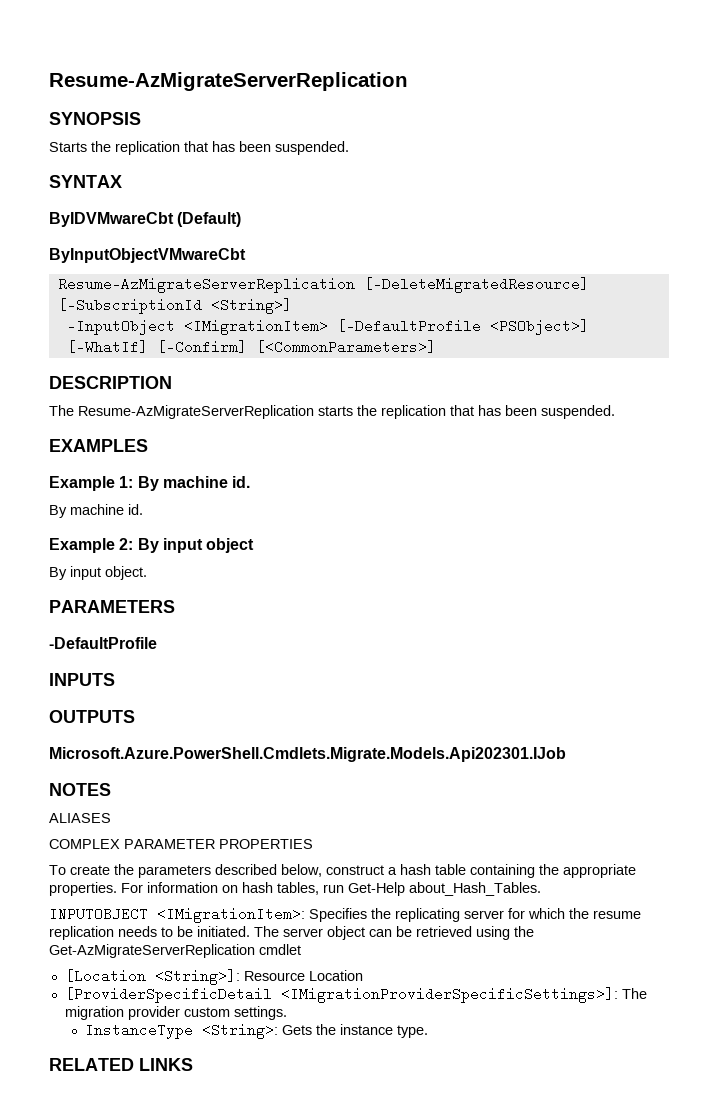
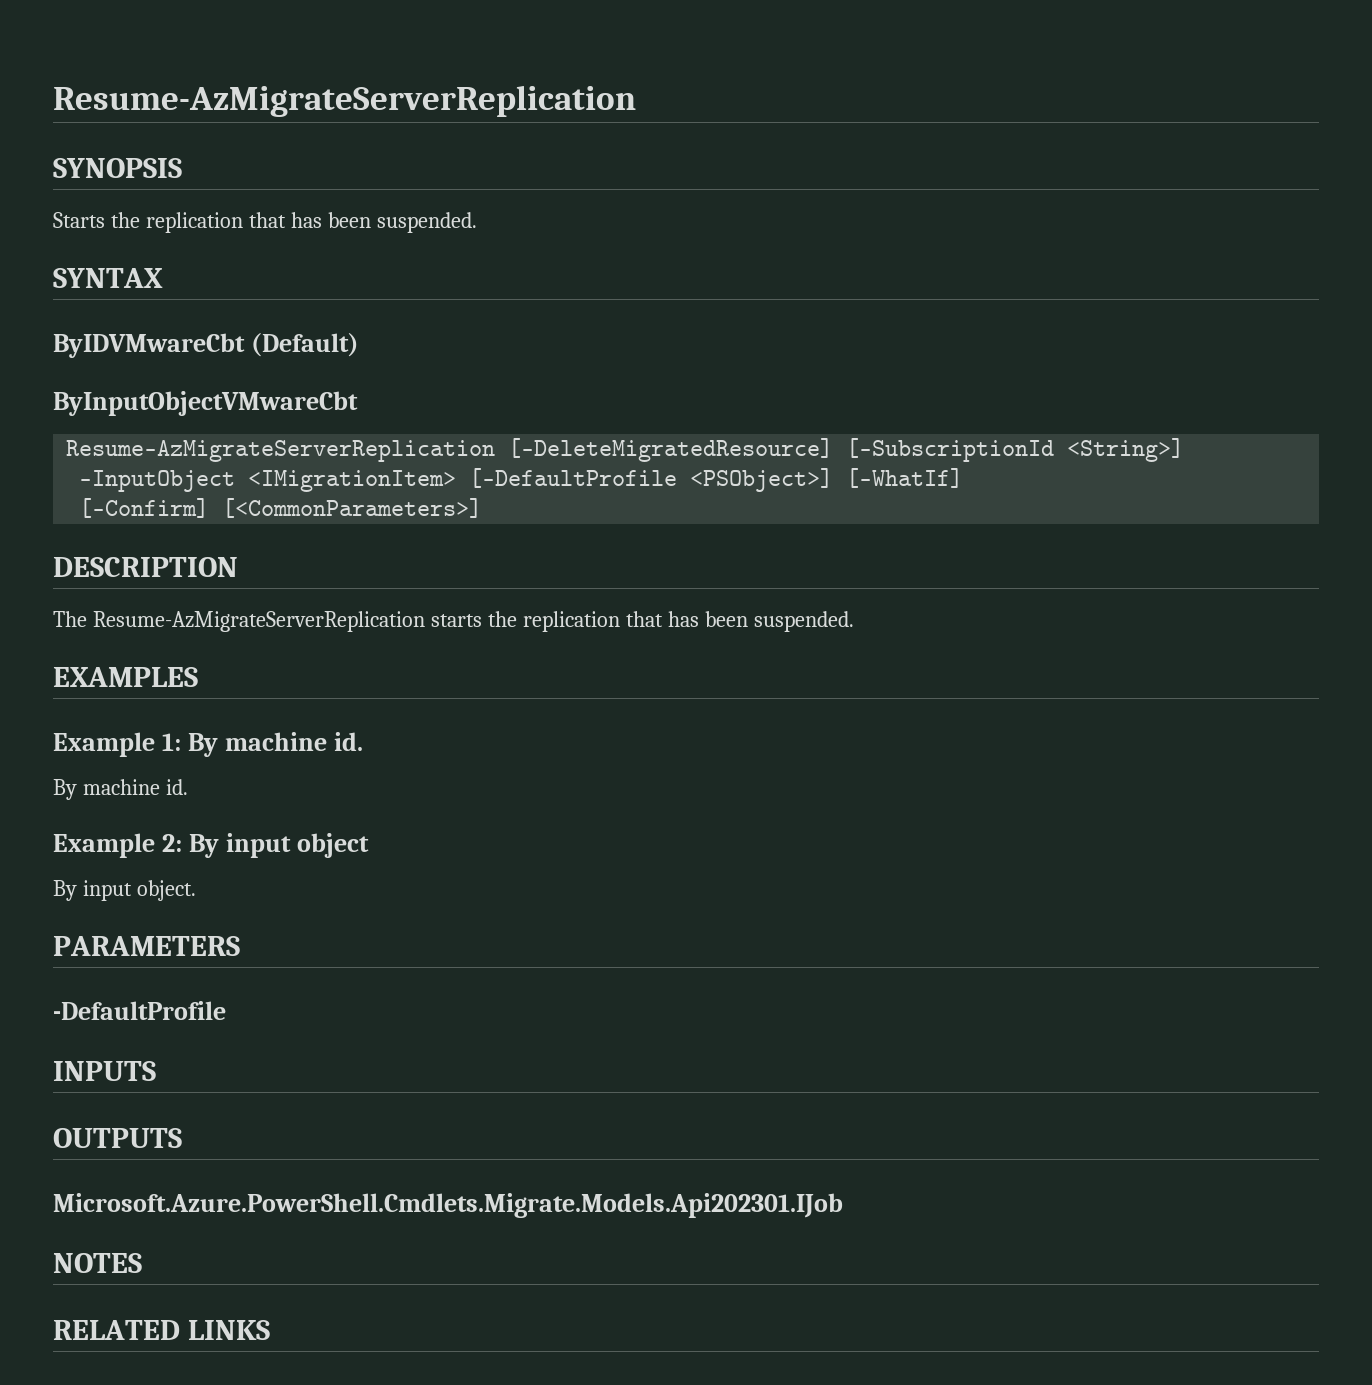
- -InputObject <IMigrationItem> [-DefaultProfile <PSObject>] [-WhatIf] [-Confirm] [<CommonParameters>]
+ -InputObject <IMigrationItem> [-DefaultProfile <PSObject>] [-WhatIf]
+ [-Confirm] [<CommonParameters>]
- ALIASES
- COMPLEX PARAMETER PROPERTIES
- To create the parameters described below, construct a hash table containing the appropriate properties. For information on hash tables, run Get-Help about_Hash_Tables.
- INPUTOBJECT <IMigrationItem>: Specifies the replicating server for which the resume replication needs to be initiated. The server object can be retrieved using the Get-AzMigrateServerReplication cmdlet
- [Location <String>]: Resource Location
- [ProviderSpecificDetail <IMigrationProviderSpecificSettings>]: The migration provider custom settings.
- InstanceType <String>: Gets the instance type.

